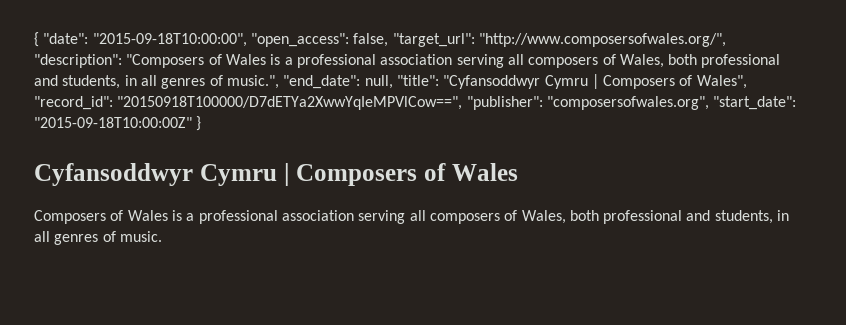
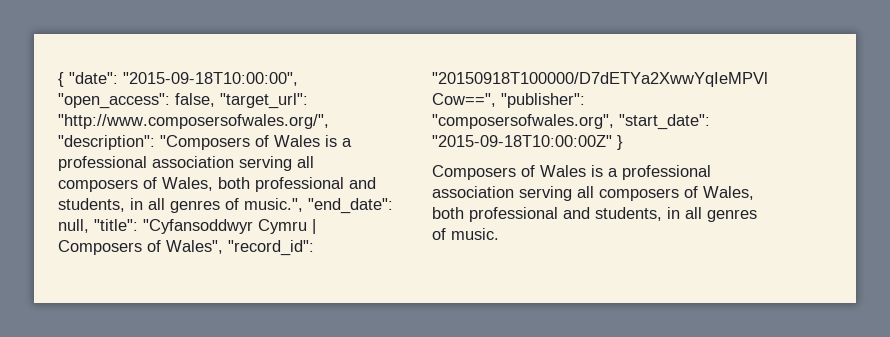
- Cyfansoddwyr Cymru | Composers of Wales

